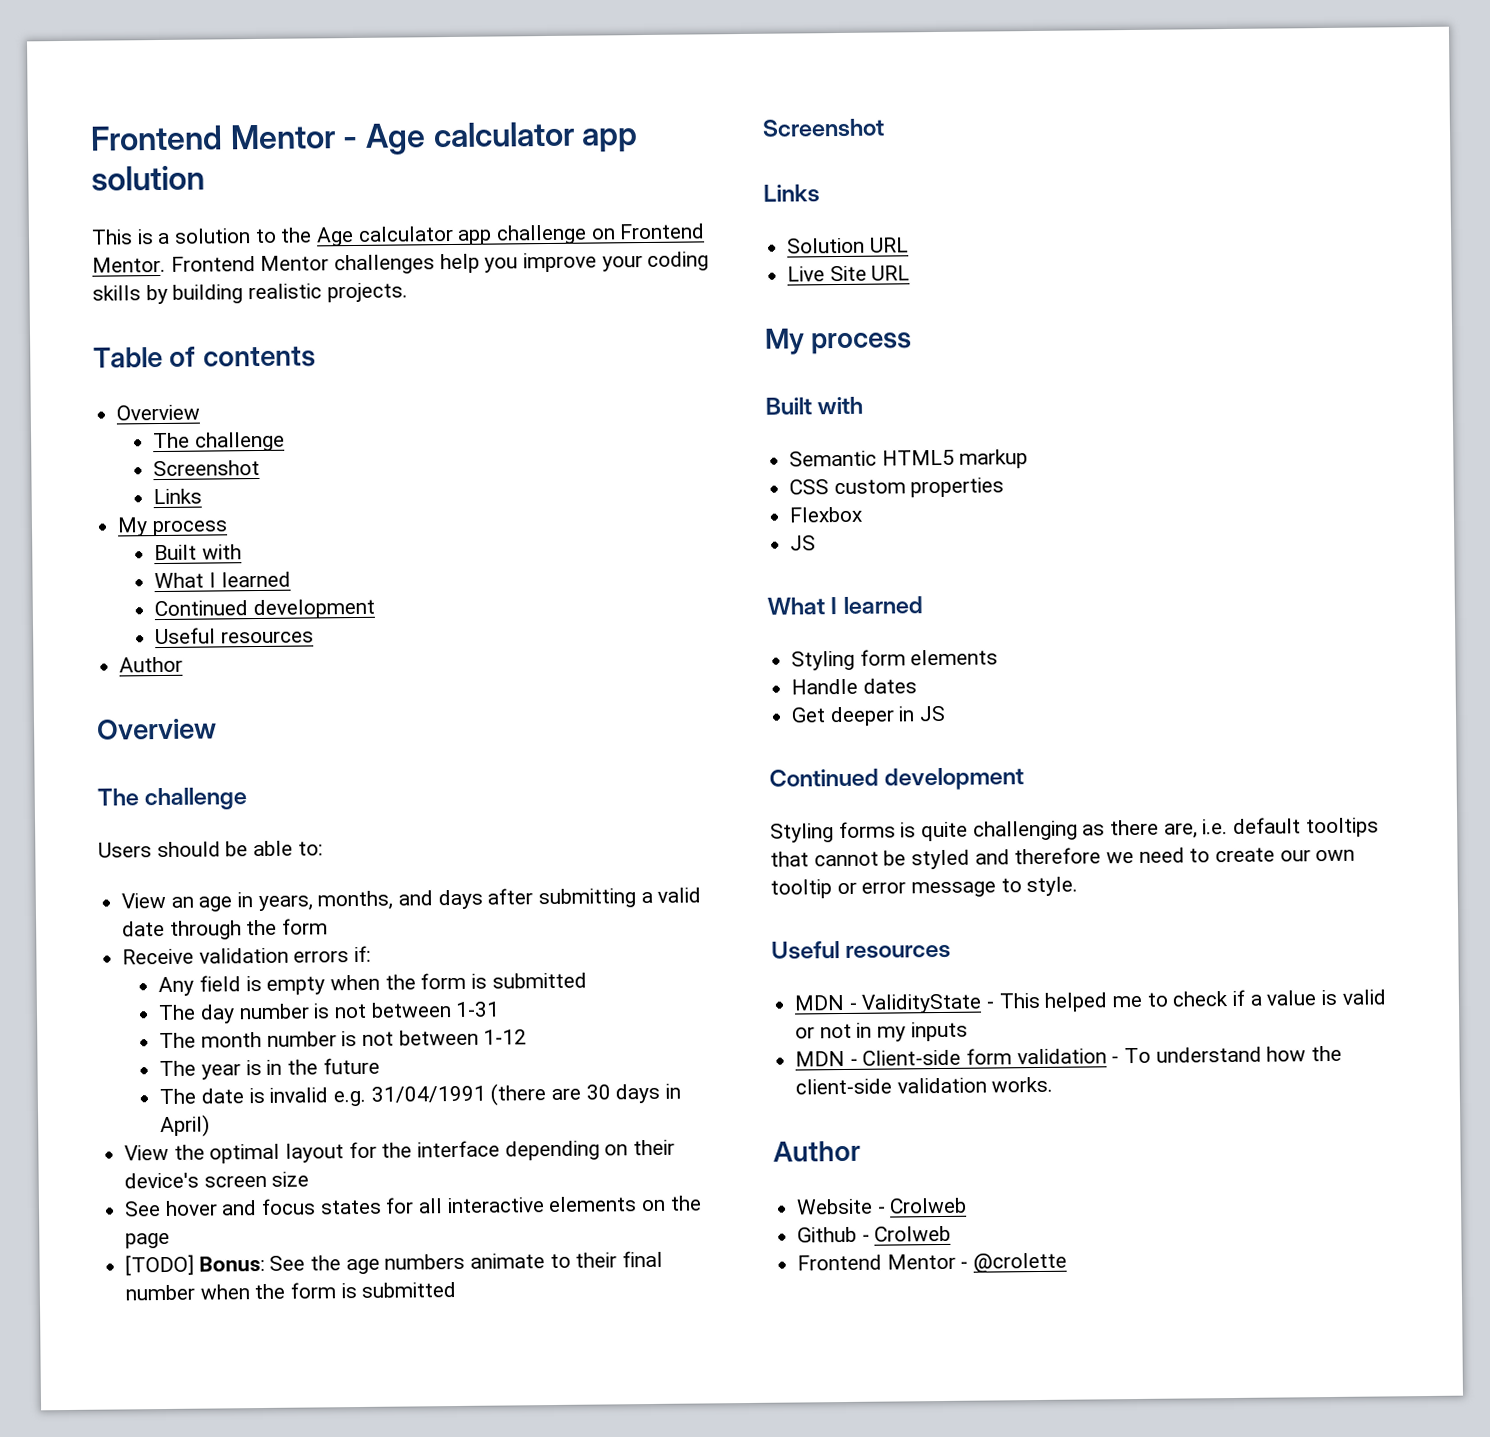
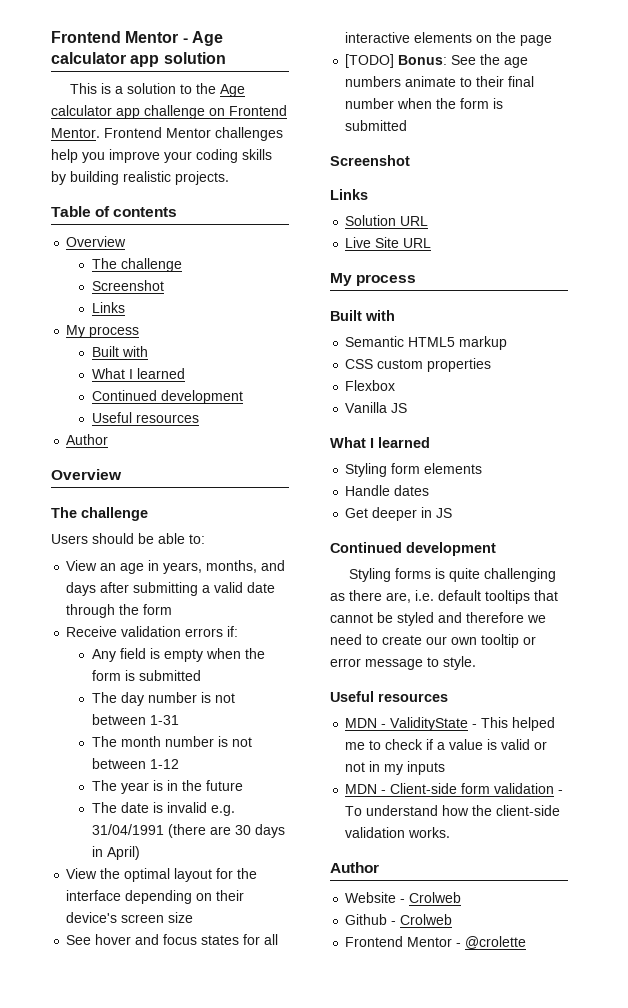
  Flexbox
- JS
+ Vanilla JS

